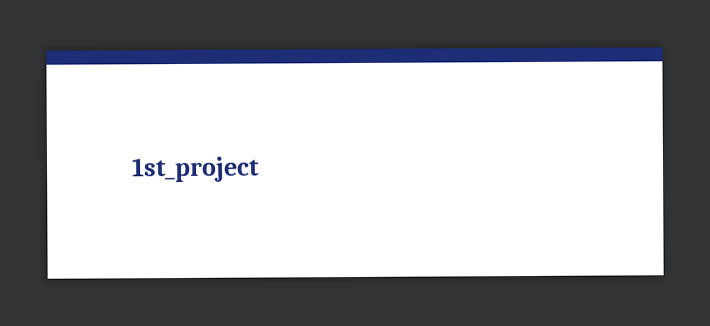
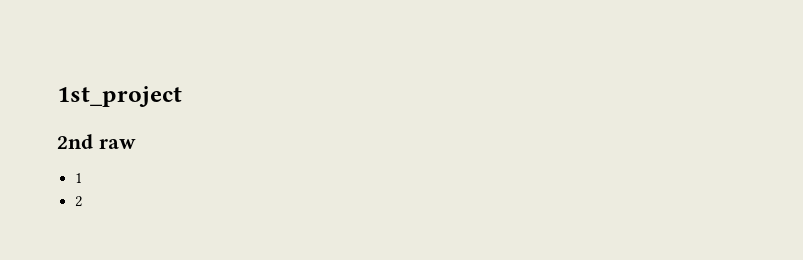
+ 2nd raw
+ 1
+ 2

